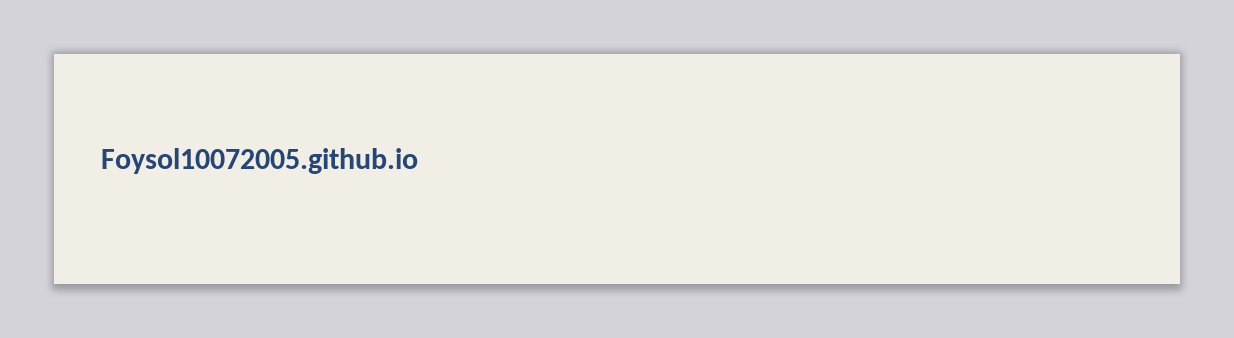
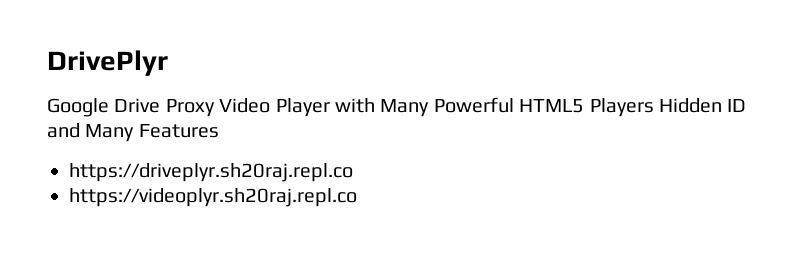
- Foysol10072005.github.io
+ DrivePlyr
+ Google Drive Proxy Video Player with Many Powerful HTML5 Players Hidden ID and Many Features
+ https://driveplyr.sh20raj.repl.co
+ https://videoplyr.sh20raj.repl.co

